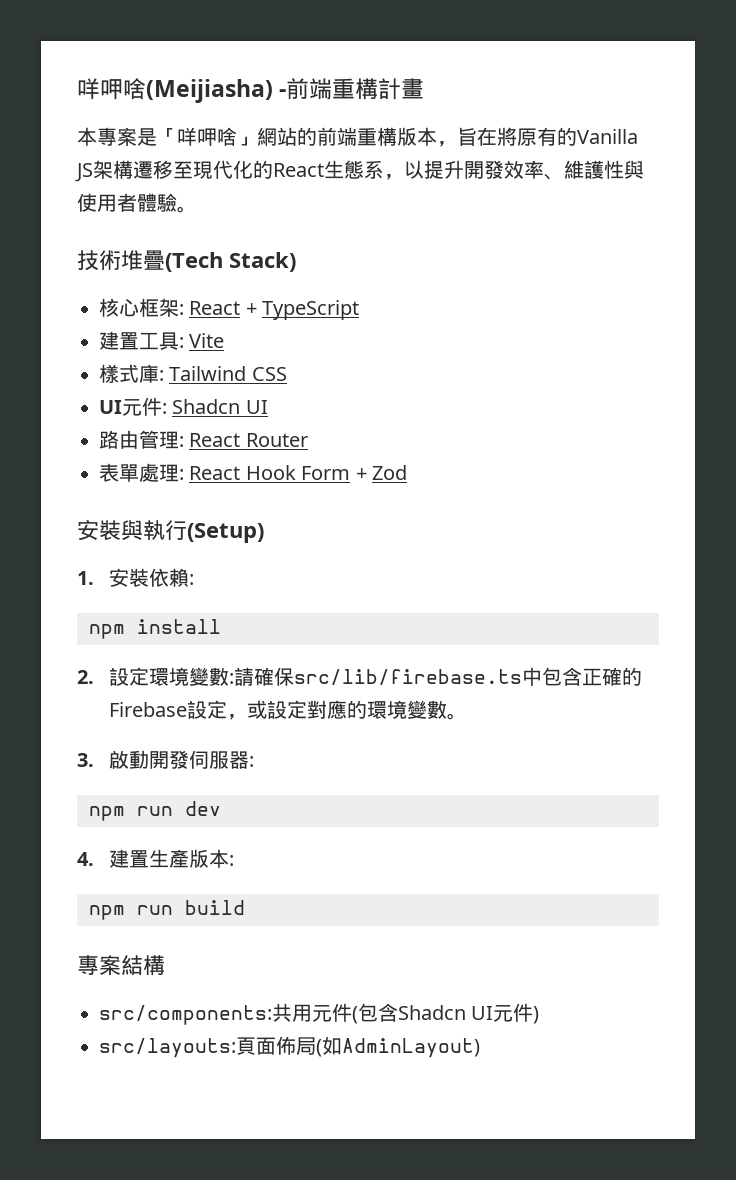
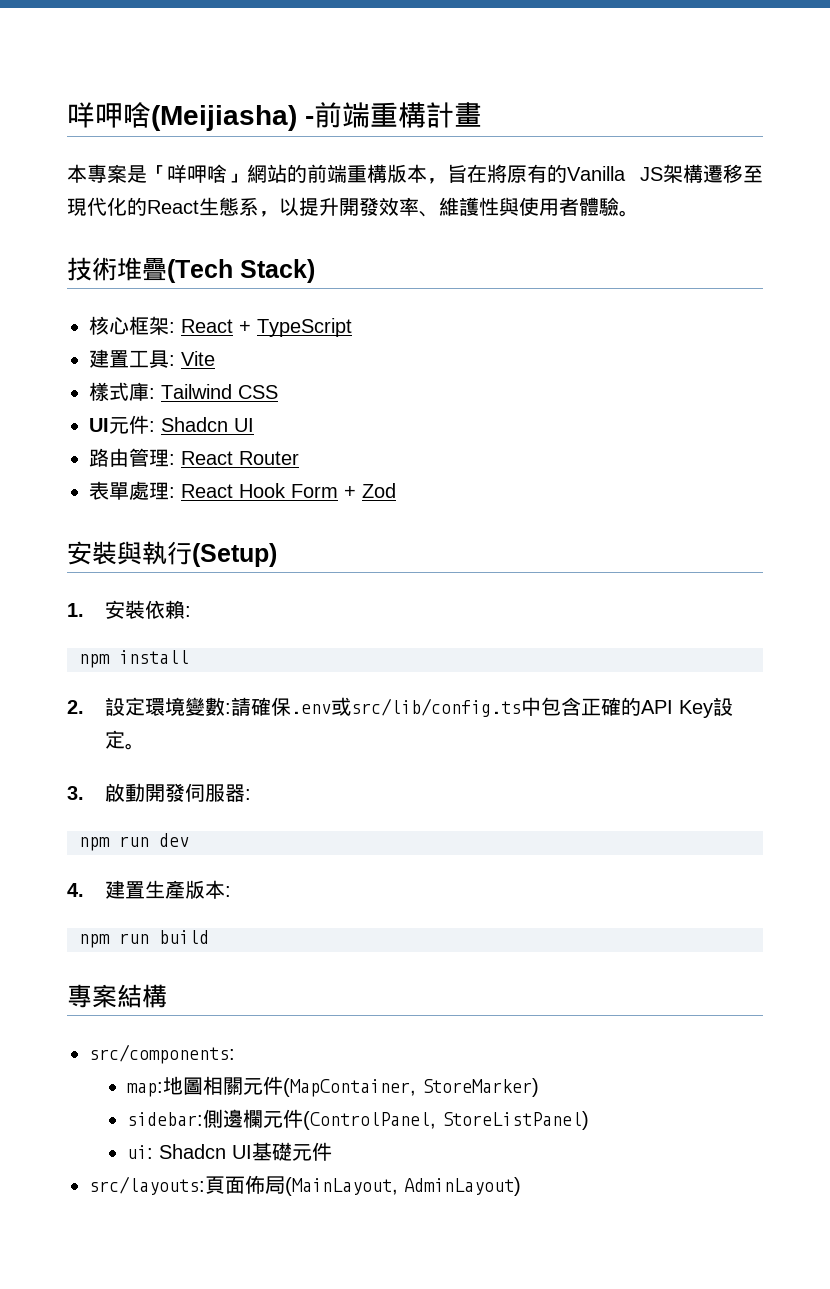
- 2.設定環境變數:請確保src/lib/firebase.ts中包含正確的Firebase設定，或設定對應的環境變數。
+ 2.設定環境變數:請確保.env或src/lib/config.ts中包含正確的API Key設定。
- src/components:共用元件(包含Shadcn UI元件)
+ src/components:
+ map:地圖相關元件(MapContainer, StoreMarker)
+ sidebar:側邊欄元件(ControlPanel, StoreListPanel)
+ ui: Shadcn UI基礎元件
- src/layouts:頁面佈局(如AdminLayout)
+ src/layouts:頁面佈局(MainLayout, AdminLayout)

